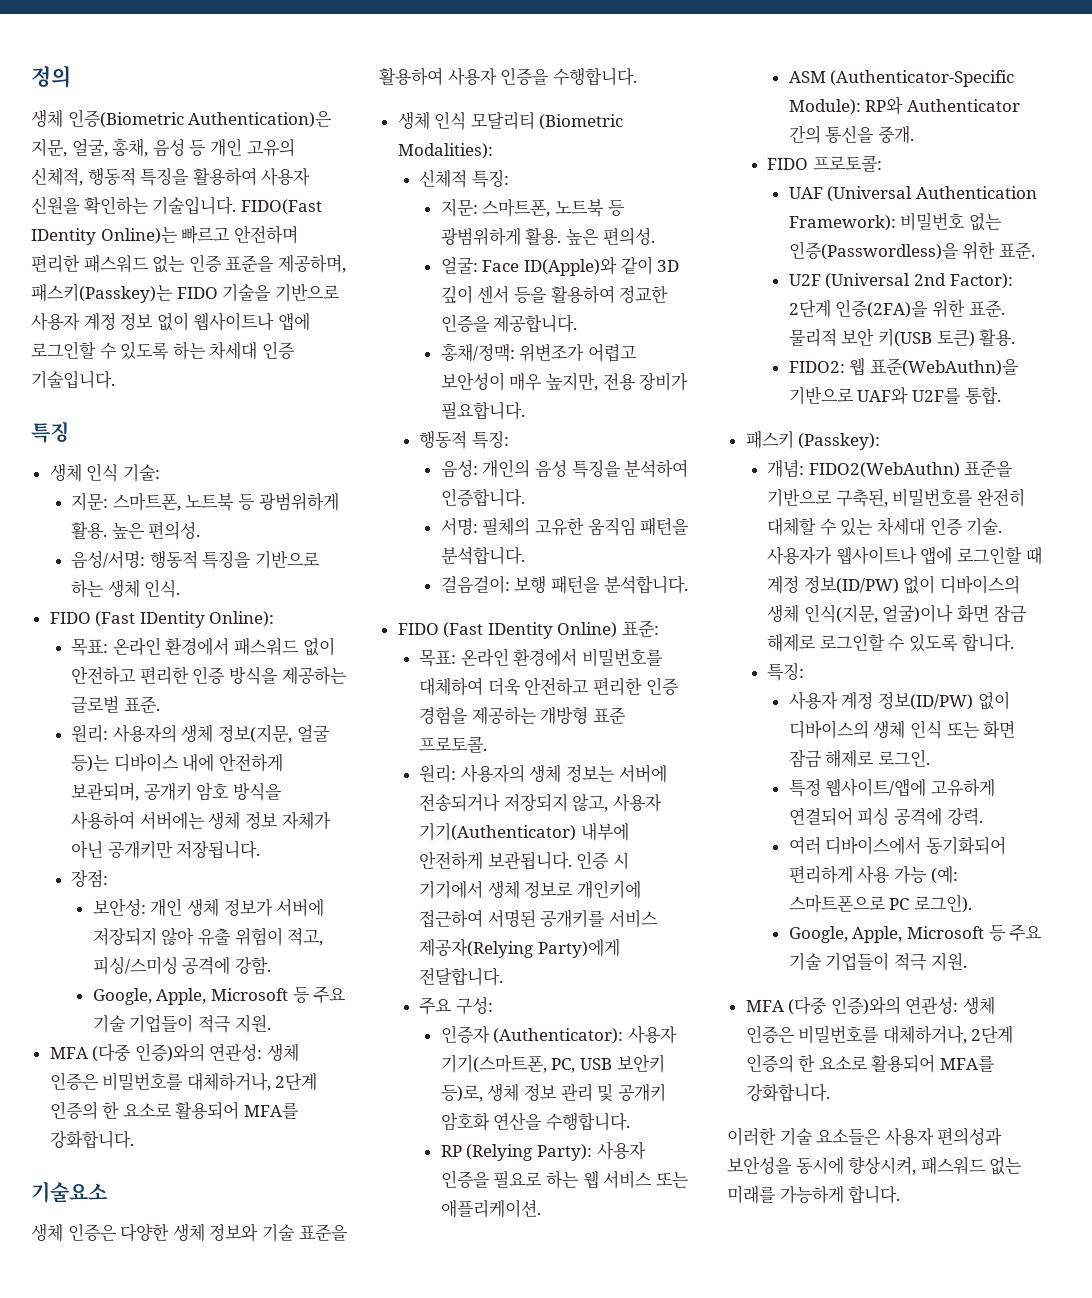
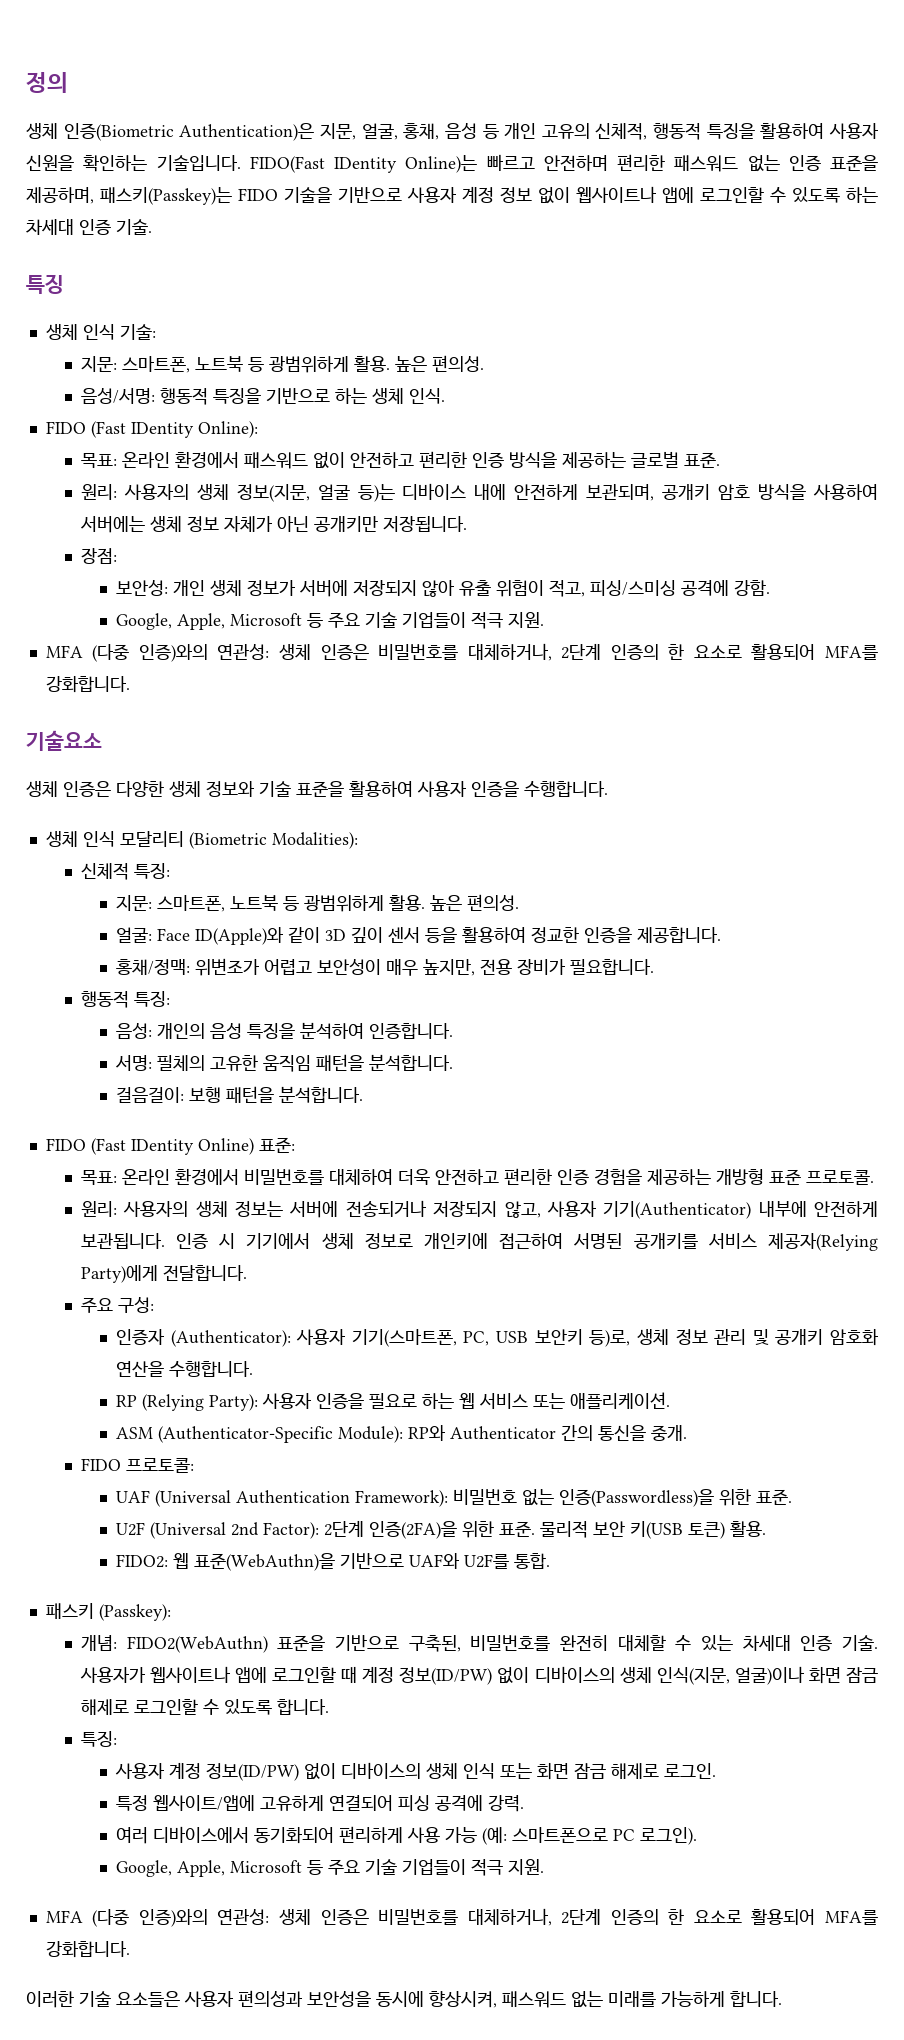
- FIDO(Fast IDentity Online)는 빠르고 안전하며 편리한 패스워드 없는 인증 표준을 제공하며, 패스키(Passkey)는 FIDO 기술을 기반으로 사용자 계정 정보 없이 웹사이트나 앱에 로그인할 수 있도록 하는 차세대 인증 기술입니다.
+ FIDO(Fast IDentity Online)는 빠르고 안전하며 편리한 패스워드 없는 인증 표준을 제공하며, 패스키(Passkey)는 FIDO 기술을 기반으로 사용자 계정 정보 없이 웹사이트나 앱에 로그인할 수 있도록 하는 차세대 인증 기술.

